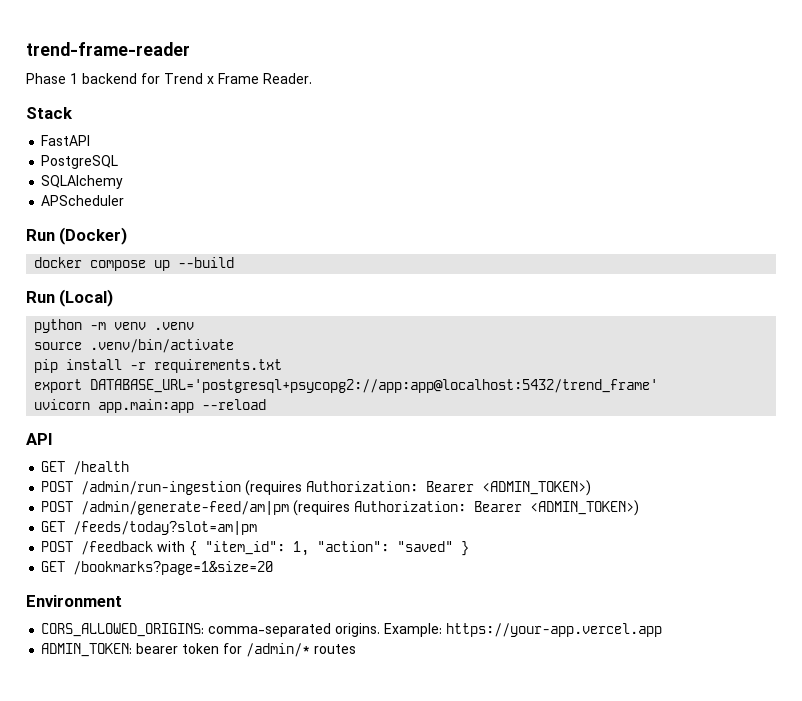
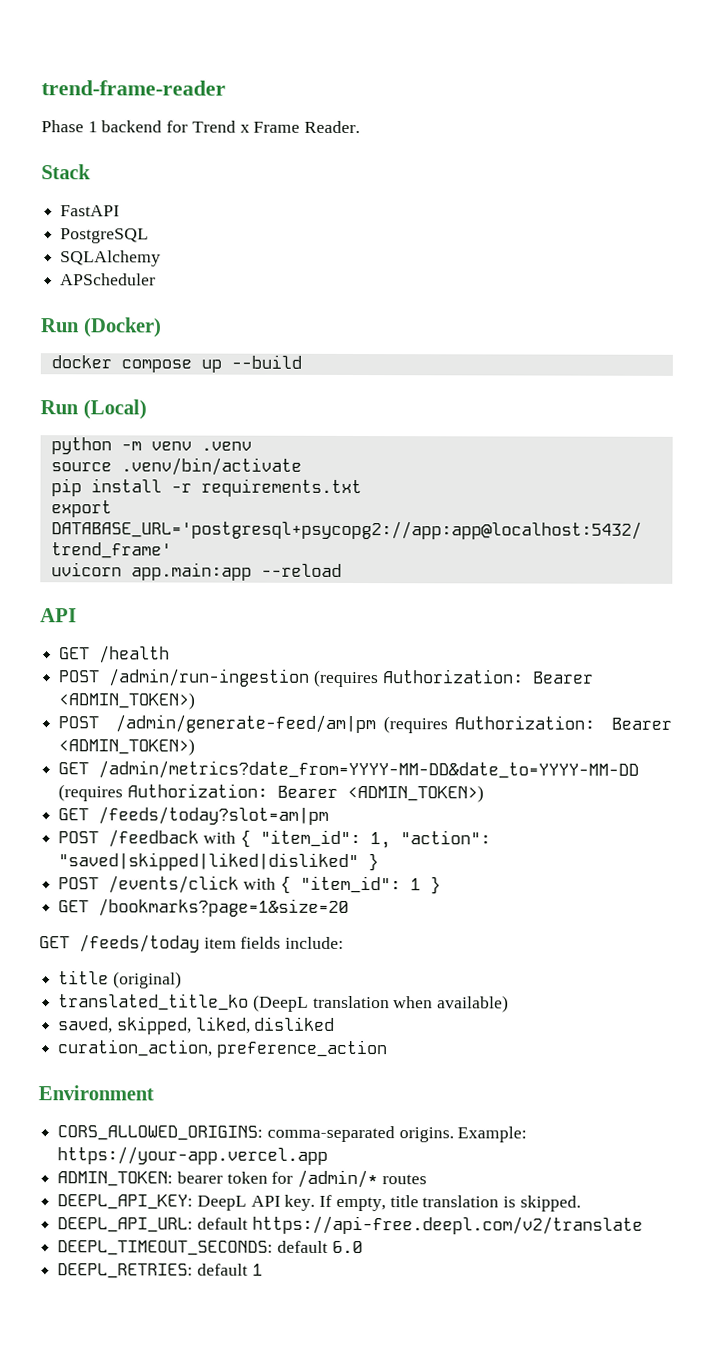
+ GET /admin/metrics?date_from=YYYY-MM-DD&date_to=YYYY-MM-DD (requires Authorization: Bearer <ADMIN_TOKEN>)
- POST /feedback with { "item_id": 1, "action": "saved" }
+ POST /feedback with { "item_id": 1, "action": "saved|skipped|liked|disliked" }
+ POST /events/click with { "item_id": 1 }
  GET /bookmarks?page=1&size=20
+ GET /feeds/today item fields include:
+ title (original)
+ translated_title_ko (DeepL translation when available)
+ saved, skipped, liked, disliked
+ curation_action, preference_action
+ DEEPL_API_KEY: DeepL API key. If empty, title translation is skipped.
+ DEEPL_API_URL: default https://api-free.deepl.com/v2/translate
+ DEEPL_TIMEOUT_SECONDS: default 6.0
+ DEEPL_RETRIES: default 1

